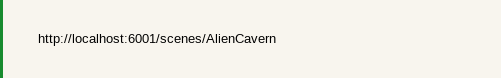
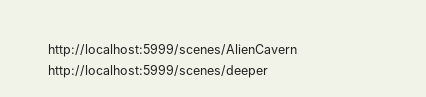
- http://localhost:6001/scenes/AlienCavern
+ http://localhost:5999/scenes/AlienCavern http://localhost:5999/scenes/deeper

